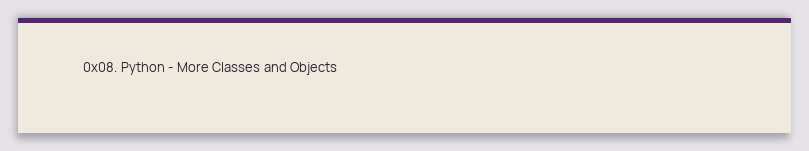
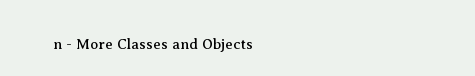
- 0x08. Python - More Classes and Objects
+ n - More Classes and Objects

